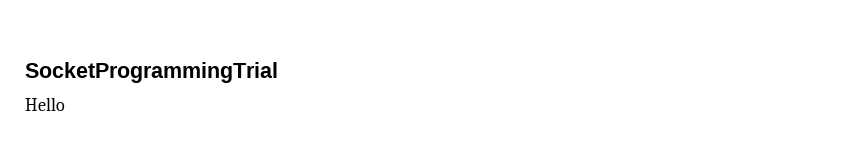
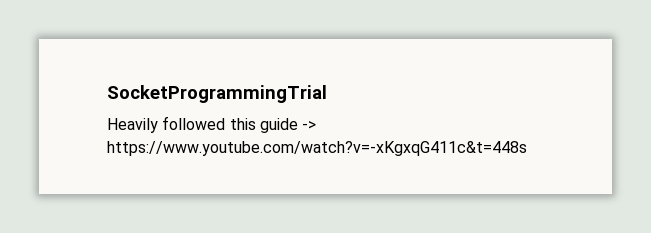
- Hello
+ Heavily followed this guide -> https://www.youtube.com/watch?v=-xKgxqG411c&t=448s

